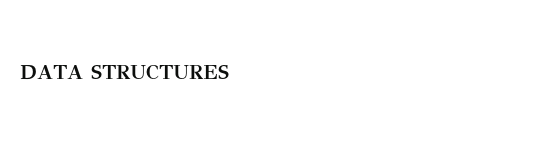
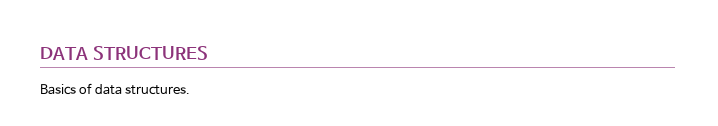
+ Basics of data structures.

